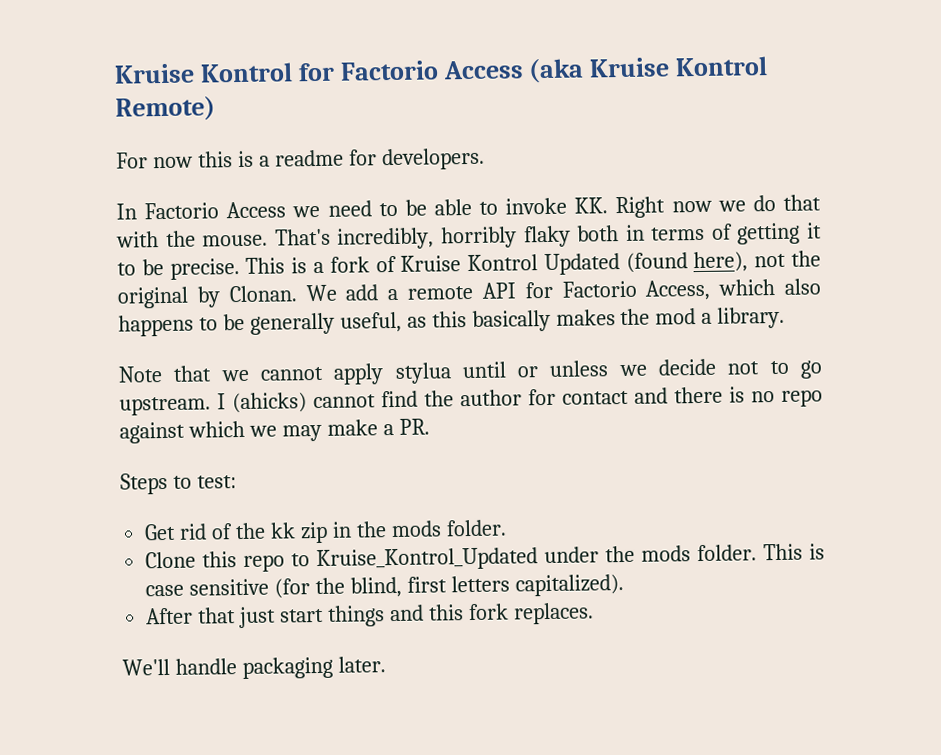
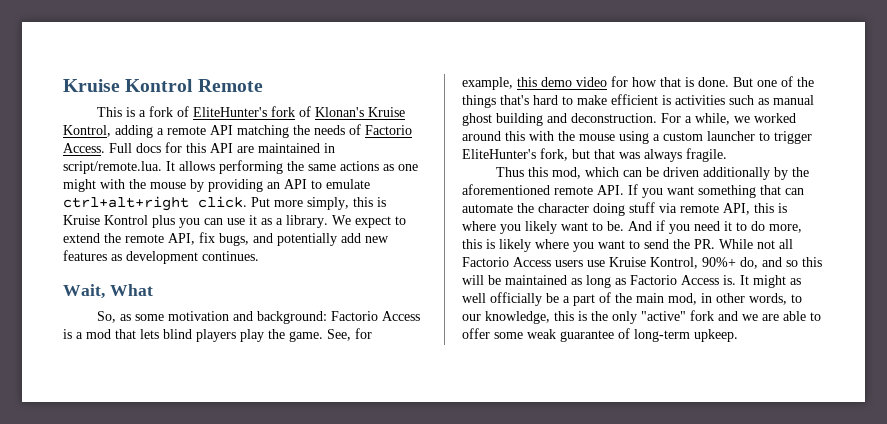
- Kruise Kontrol for Factorio Access (aka Kruise Kontrol Remote)
- For now this is a readme for developers.
- In Factorio Access we need to be able to invoke KK. Right now we do that with the mouse. That's incredibly, horribly flaky both in terms of getting it to be precise. This is a fork of Kruise Kontrol Updated (found here), not the original by Clonan. We add a remote API for Factorio Access, which also happens to be generally useful, as this basically makes the mod a library.
- Note that we cannot apply stylua until or unless we decide not to go upstream. I (ahicks) cannot find the author for contact and there is no repo against which we may make a PR.
- Steps to test:
- Get rid of the kk zip in the mods folder.
- Clone this repo to Kruise_Kontrol_Updated under the mods folder. This is case sensitive (for the blind, first letters capitalized).
- After that just start things and this fork replaces.
- We'll handle packaging later.
+ Kruise Kontrol Remote
+ This is a fork of EliteHunter's fork of Klonan's Kruise Kontrol, adding a remote API matching the needs of Factorio Access. Full docs for this API are maintained in script/remote.lua. It allows performing the same actions as one might with the mouse by providing an API to emulate ctrl+alt+right click. Put more simply, this is Kruise Kontrol plus you can use it as a library. We expect to extend the remote API, fix bugs, and potentially add new features as development continues.
+ Wait, What
+ So, as some motivation and background: Factorio Access is a mod that lets blind players play the game. See, for example, this demo video for how that is done. But one of the things that's hard to make efficient is activities such as manual ghost building and deconstruction. For a while, we worked around this with the mouse using a custom launcher to trigger EliteHunter's fork, but that was always fragile.
+ Thus this mod, which can be driven additionally by the aforementioned remote API. If you want something that can automate the character doing stuff via remote API, this is where you likely want to be. And if you need it to do more, this is likely where you want to send the PR. While not all Factorio Access users use Kruise Kontrol, 90%+ do, and so this will be maintained as long as Factorio Access is. It might as well officially be a part of the main mod, in other words, to our knowledge, this is the only "active" fork and we are able to offer some weak guarantee of long-term upkeep.

